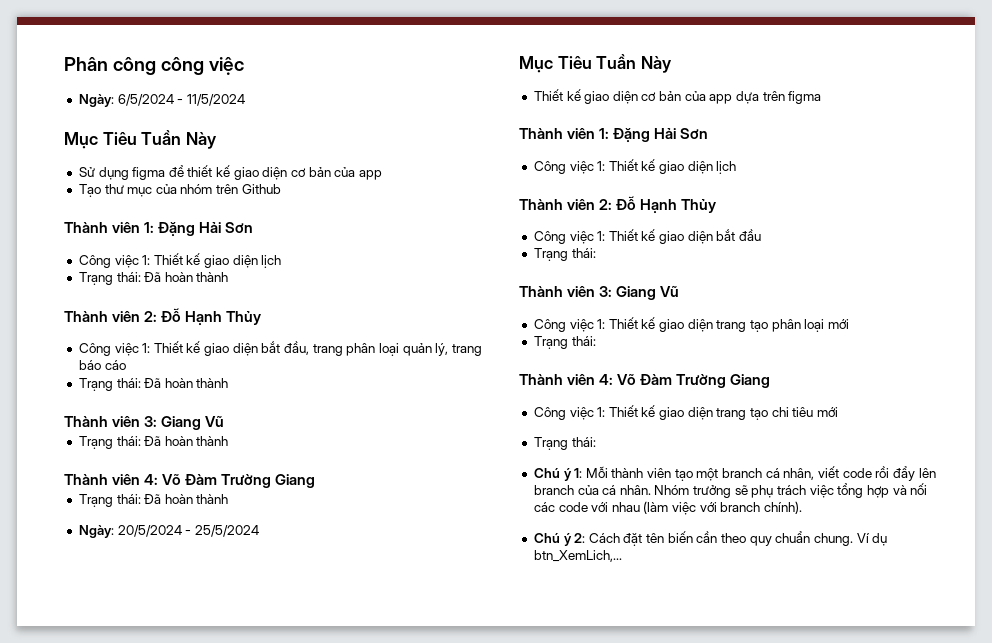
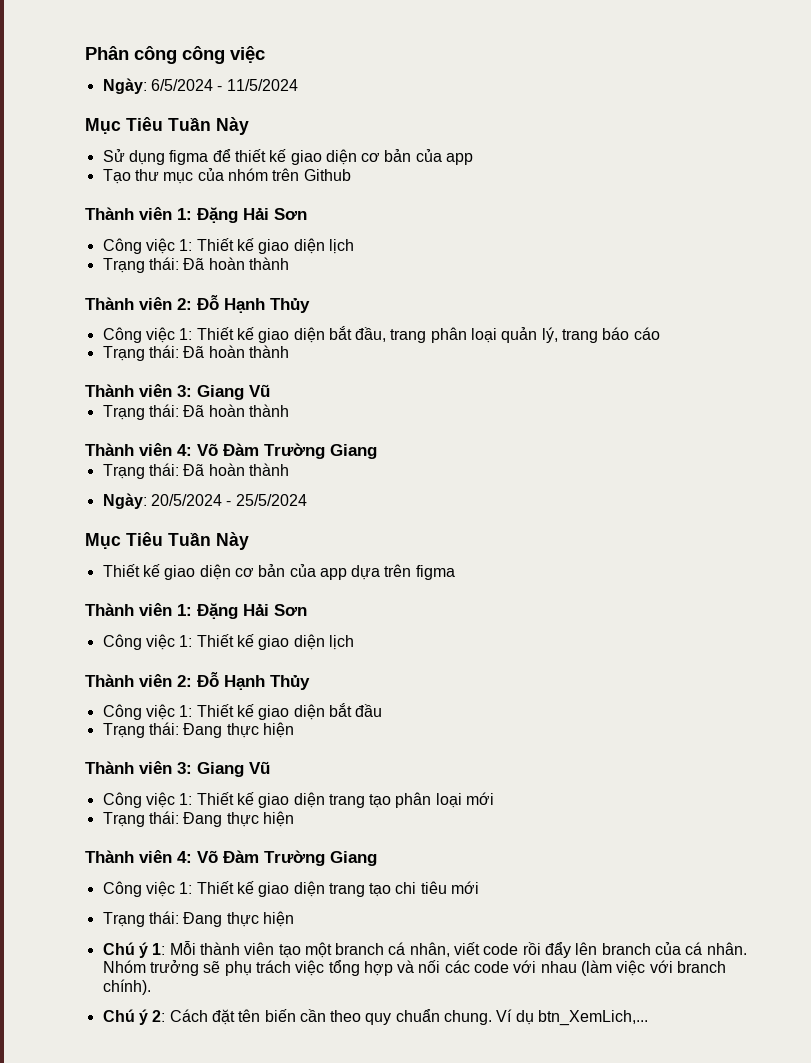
  Công việc 1: Thiết kế giao diện bắt đầu
- Trạng thái:
+ Trạng thái: Đang thực hiện
  Công việc 1: Thiết kế giao diện trang tạo phân loại mới
- Trạng thái:
+ Trạng thái: Đang thực hiện
  Công việc 1: Thiết kế giao diện trang tạo chi tiêu mới
- Trạng thái:
+ Trạng thái: Đang thực hiện

